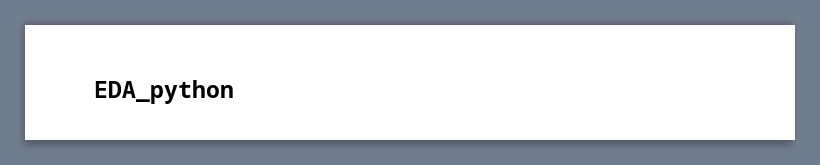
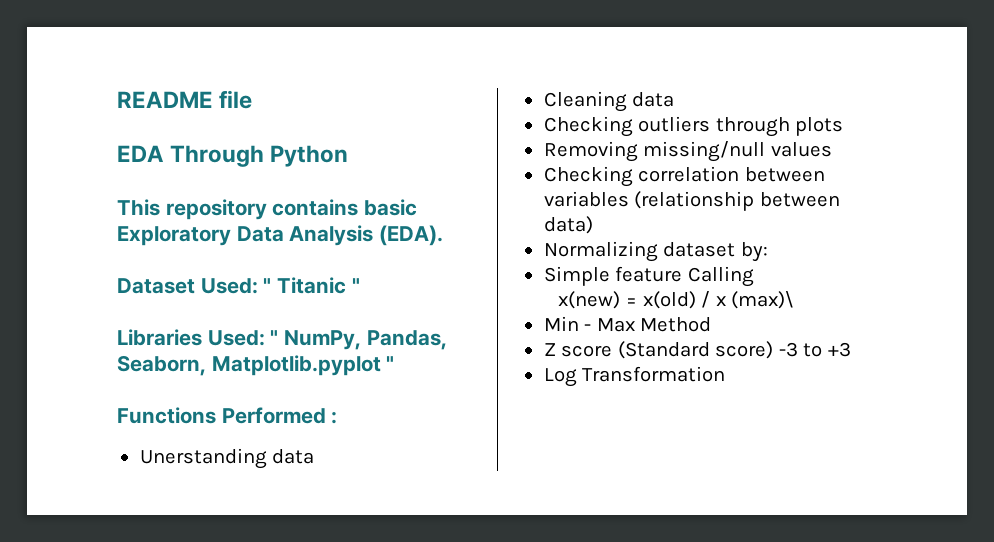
- EDA_python
+ README file
+ EDA Through Python
+ This repository contains basic Exploratory Data Analysis (EDA).
+ Dataset Used: " Titanic "
+ Libraries Used: " NumPy, Pandas, Seaborn, Matplotlib.pyplot "
+ Functions Performed :
+ Unerstanding data
+ Cleaning data
+ Checking outliers through plots
+ Removing missing/null values
+ Checking correlation between variables (relationship between data)
+ Normalizing dataset by:
+ Simple feature Calling
+ x(new) = x(old) / x (max)\
+ Min - Max Method
+ Z score (Standard score) -3 to +3
+ Log Transformation

